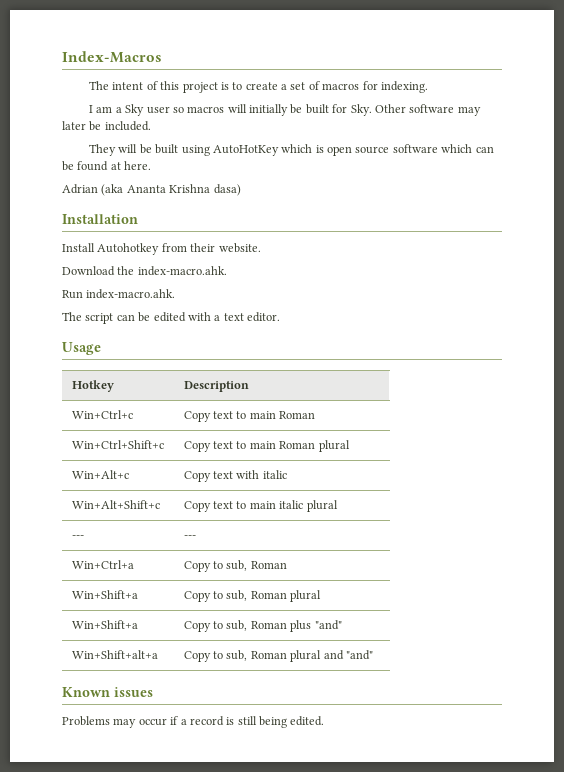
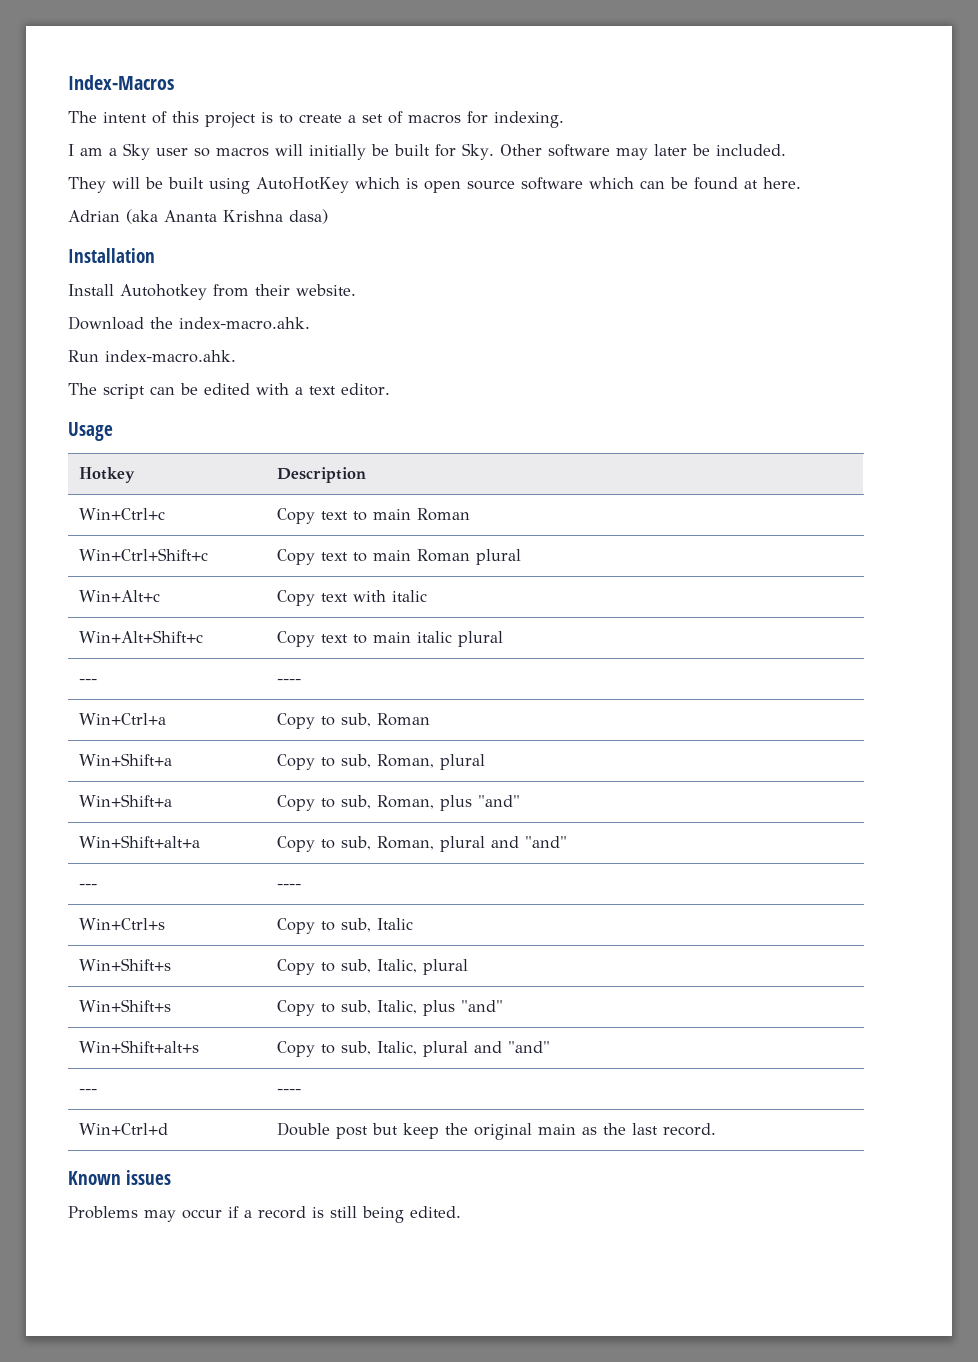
  Win+Alt+Shift+c | Copy text to main italic plural
- --- | ---
+ --- | ----
- Win+Shift+a | Copy to sub, Roman plural
+ Win+Shift+a | Copy to sub, Roman, plural
- Win+Shift+a | Copy to sub, Roman plus "and"
+ Win+Shift+a | Copy to sub, Roman, plus "and"
- Win+Shift+alt+a | Copy to sub, Roman plural and "and"
+ Win+Shift+alt+a | Copy to sub, Roman, plural and "and"
+ --- | ----
+ Win+Ctrl+s | Copy to sub, Italic
+ Win+Shift+s | Copy to sub, Italic, plural
+ Win+Shift+s | Copy to sub, Italic, plus "and"
+ Win+Shift+alt+s | Copy to sub, Italic, plural and "and"
+ --- | ----
+ Win+Ctrl+d | Double post but keep the original main as the last record.

